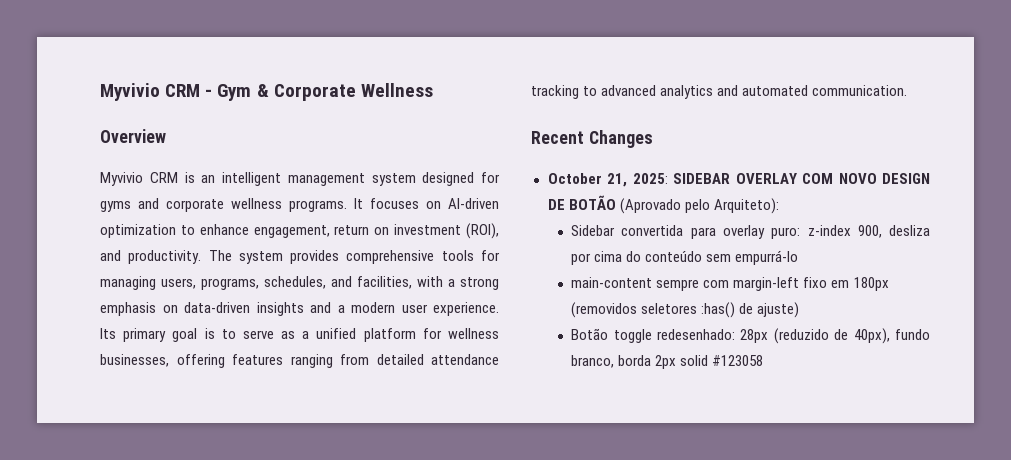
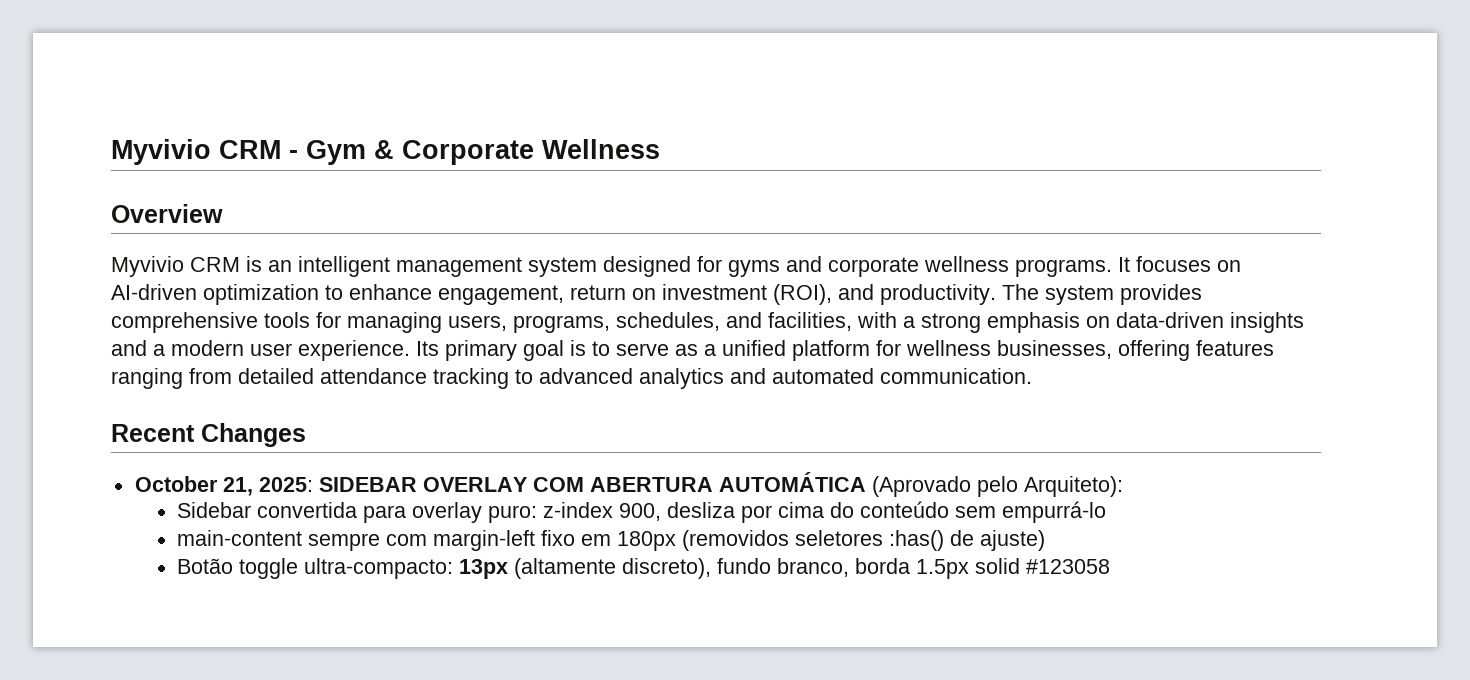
- October 21, 2025: SIDEBAR OVERLAY COM NOVO DESIGN DE BOTÃO (Aprovado pelo Arquiteto):
+ October 21, 2025: SIDEBAR OVERLAY COM ABERTURA AUTOMÁTICA (Aprovado pelo Arquiteto):
- Botão toggle redesenhado: 28px (reduzido de 40px), fundo branco, borda 2px solid #123058
+ Botão toggle ultra-compacto: 13px (altamente discreto), fundo branco, borda 1.5px solid #123058

